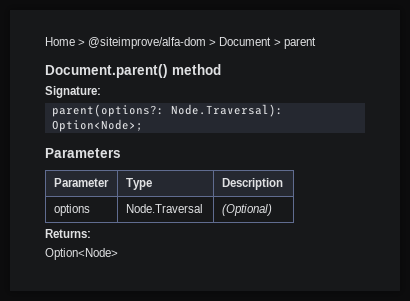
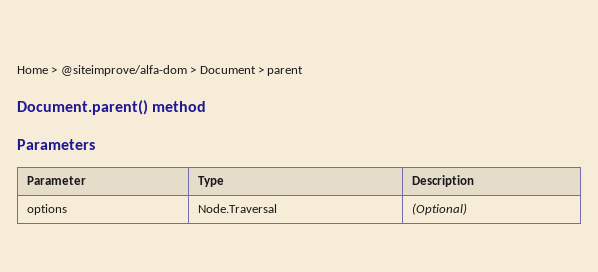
- Signature:
- parent(options?: Node.Traversal): Option<Node>;
- Returns:
- Option<Node>

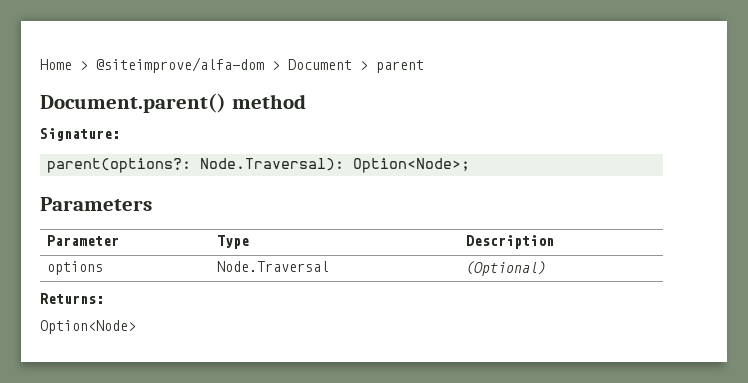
+ Signature:
+ parent(options?: Node.Traversal): Option<Node>;
+ Returns:
+ Option<Node>

